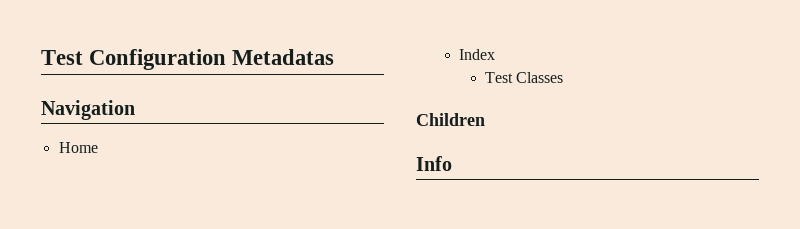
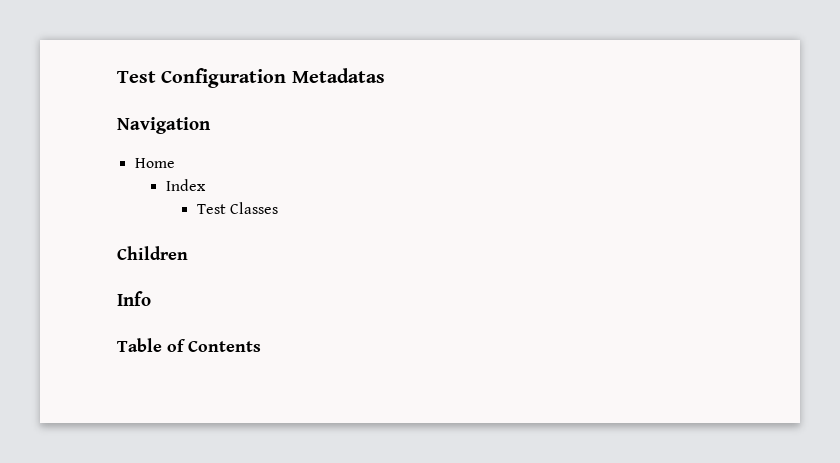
+ Table of Contents

